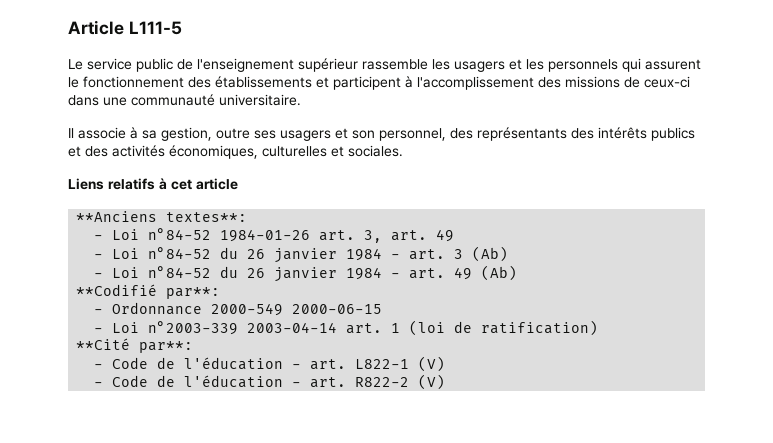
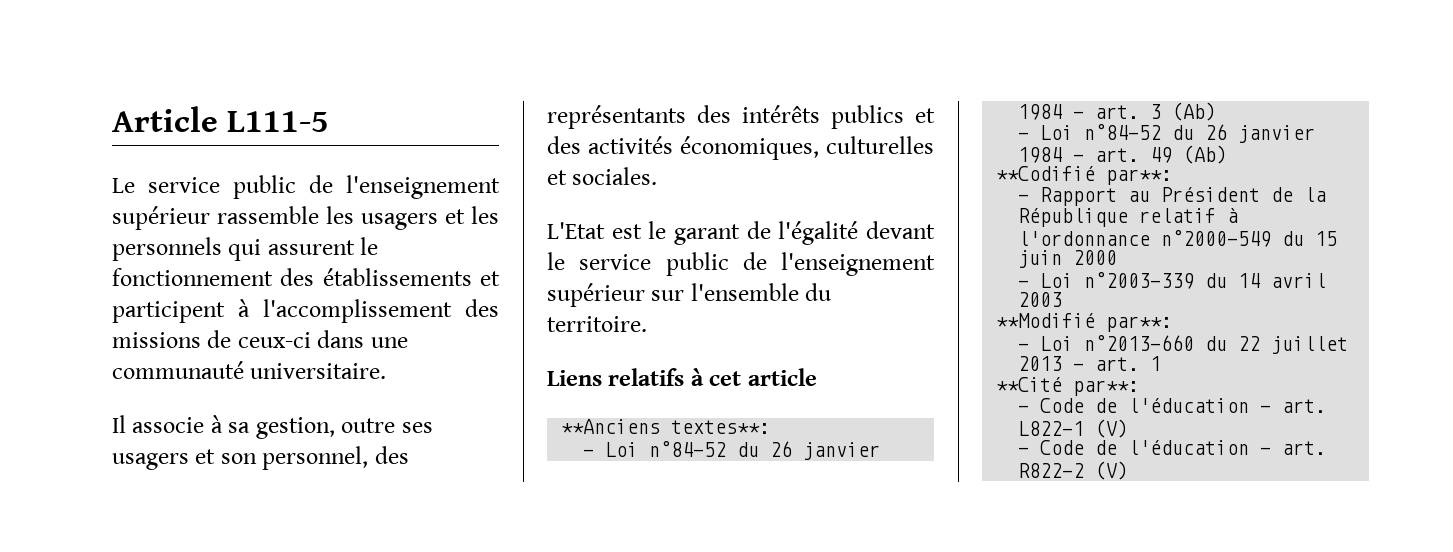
+ L'Etat est le garant de l'égalité devant le service public de l'enseignement supérieur sur l'ensemble du territoire.
- - Loi n°84-52 1984-01-26 art. 3, art. 49
- - Ordonnance 2000-549 2000-06-15
- - Loi n°2003-339 2003-04-14 art. 1 (loi de ratification)
+ - Rapport au Président de la République relatif à l'ordonnance n°2000-549 du 15 juin 2000
+ - Loi n°2003-339 du 14 avril 2003
+ **Modifié par**:
+ - Loi n°2013-660 du 22 juillet 2013 - art. 1

